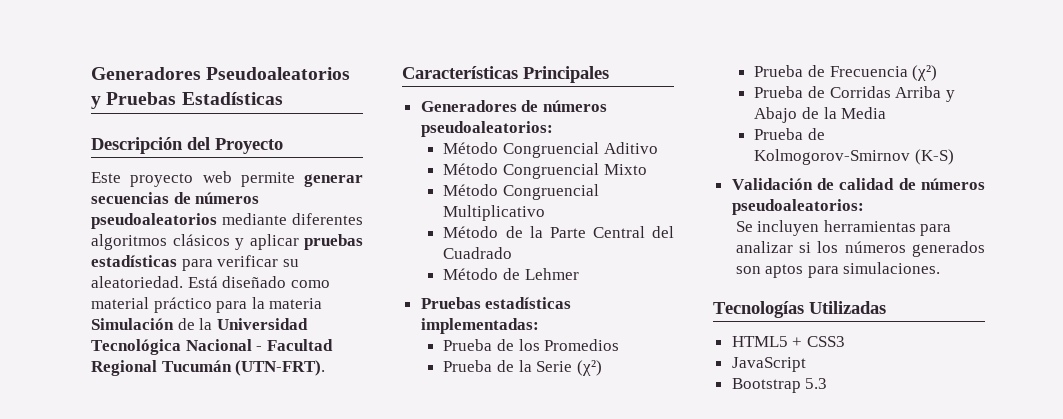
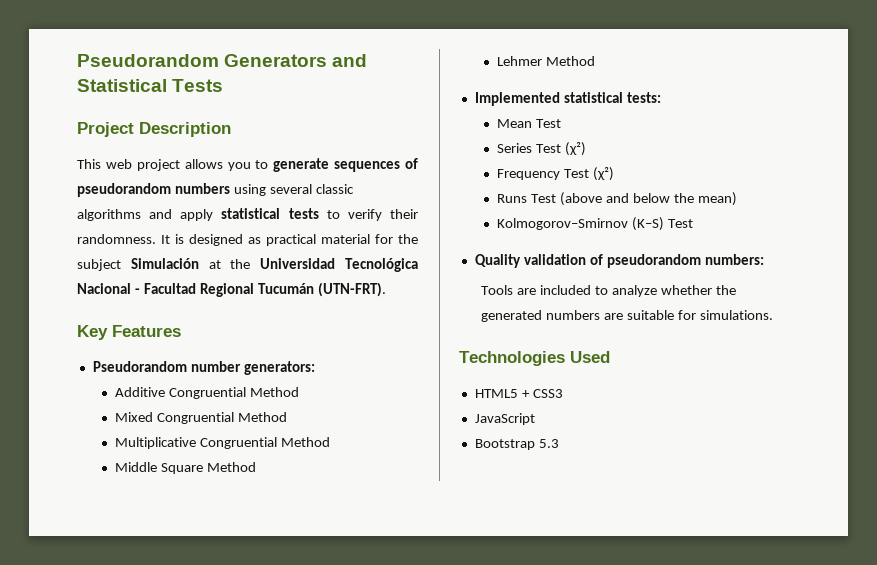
- Generadores Pseudoaleatorios y Pruebas Estadísticas
- Descripción del Proyecto
- Este proyecto web permite generar secuencias de números pseudoaleatorios mediante diferentes algoritmos clásicos y aplicar pruebas estadísticas para verificar su aleatoriedad. Está diseñado como material práctico para la materia Simulación de la Universidad Tecnológica Nacional - Facultad Regional Tucumán (UTN-FRT).
+ Pseudorandom Generators and Statistical Tests
+ Project Description
+ This web project allows you to generate sequences of pseudorandom numbers using several classic algorithms and apply statistical tests to verify their randomness. It is designed as practical material for the subject Simulación at the Universidad Tecnológica Nacional - Facultad Regional Tucumán (UTN-FRT).
- Características Principales
- Generadores de números pseudoaleatorios:
- Método Congruencial Aditivo
- Método Congruencial Mixto
- Método Congruencial Multiplicativo
- Método de la Parte Central del Cuadrado
- Método de Lehmer
- Pruebas estadísticas implementadas:
- Prueba de los Promedios
- Prueba de la Serie (χ²)
- Prueba de Frecuencia (χ²)
- Prueba de Corridas Arriba y Abajo de la Media
- Prueba de Kolmogorov-Smirnov (K-S)
- Validación de calidad de números pseudoaleatorios:
- Se incluyen herramientas para analizar si los números generados son aptos para simulaciones.
- Tecnologías Utilizadas
+ Key Features
+ Pseudorandom number generators:
+ Additive Congruential Method
+ Mixed Congruential Method
+ Multiplicative Congruential Method
+ Middle Square Method
+ Lehmer Method
+ Implemented statistical tests:
+ Mean Test
+ Series Test (χ²)
+ Frequency Test (χ²)
+ Runs Test (above and below the mean)
+ Kolmogorov–Smirnov (K–S) Test
+ Quality validation of pseudorandom numbers:
+ Tools are included to analyze whether the generated numbers are suitable for simulations.
+ Technologies Used

